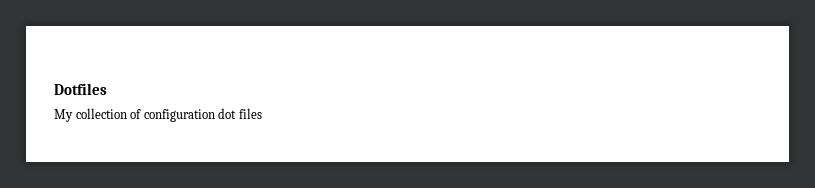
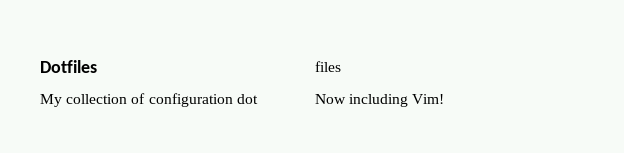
+ Now including Vim!

